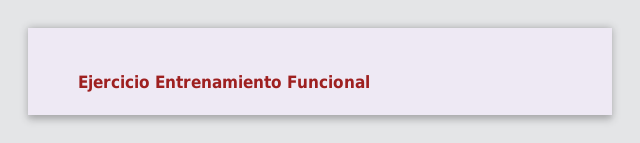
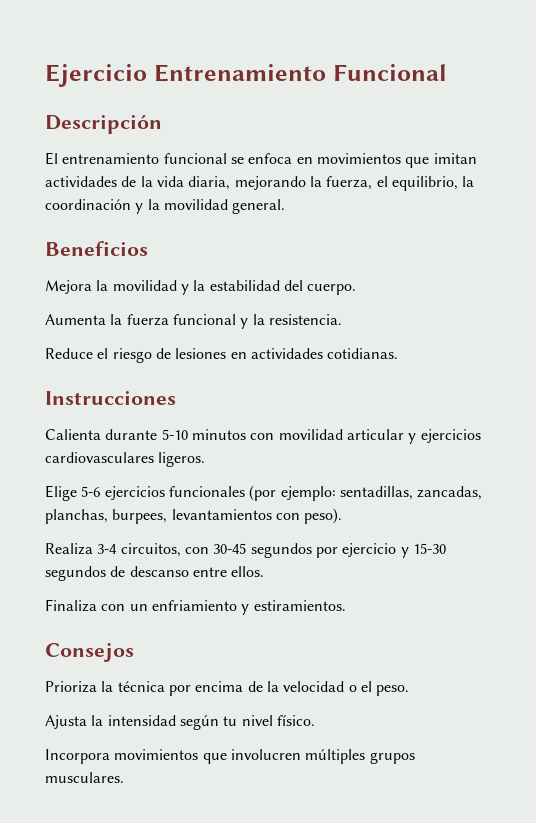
+ Descripción
+ El entrenamiento funcional se enfoca en movimientos que imitan actividades de la vida diaria, mejorando la fuerza, el equilibrio, la coordinación y la movilidad general.
+ Beneficios
+ Mejora la movilidad y la estabilidad del cuerpo.
+ Aumenta la fuerza funcional y la resistencia.
+ Reduce el riesgo de lesiones en actividades cotidianas.
+ Instrucciones
+ Calienta durante 5-10 minutos con movilidad articular y ejercicios cardiovasculares ligeros.
+ Elige 5-6 ejercicios funcionales (por ejemplo: sentadillas, zancadas, planchas, burpees, levantamientos con peso).
+ Realiza 3-4 circuitos, con 30-45 segundos por ejercicio y 15-30 segundos de descanso entre ellos.
+ Finaliza con un enfriamiento y estiramientos.
+ Consejos
+ Prioriza la técnica por encima de la velocidad o el peso.
+ Ajusta la intensidad según tu nivel físico.
+ Incorpora movimientos que involucren múltiples grupos musculares.

